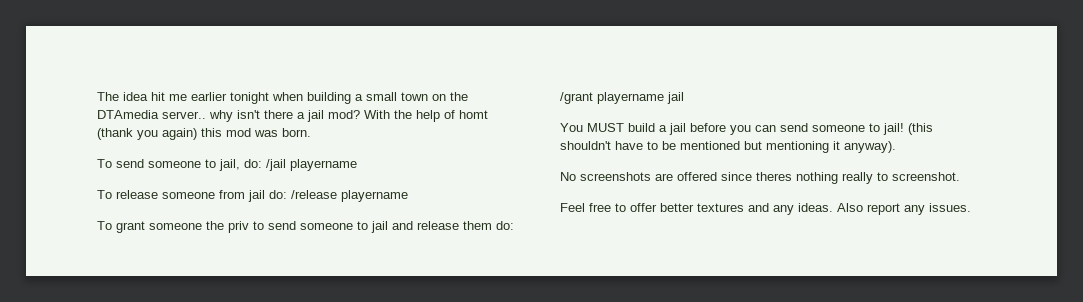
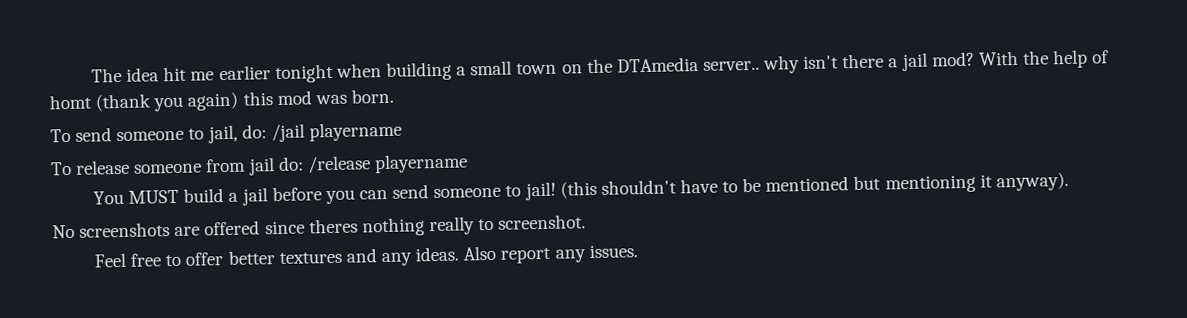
- To grant someone the priv to send someone to jail and release them do: /grant playername jail

